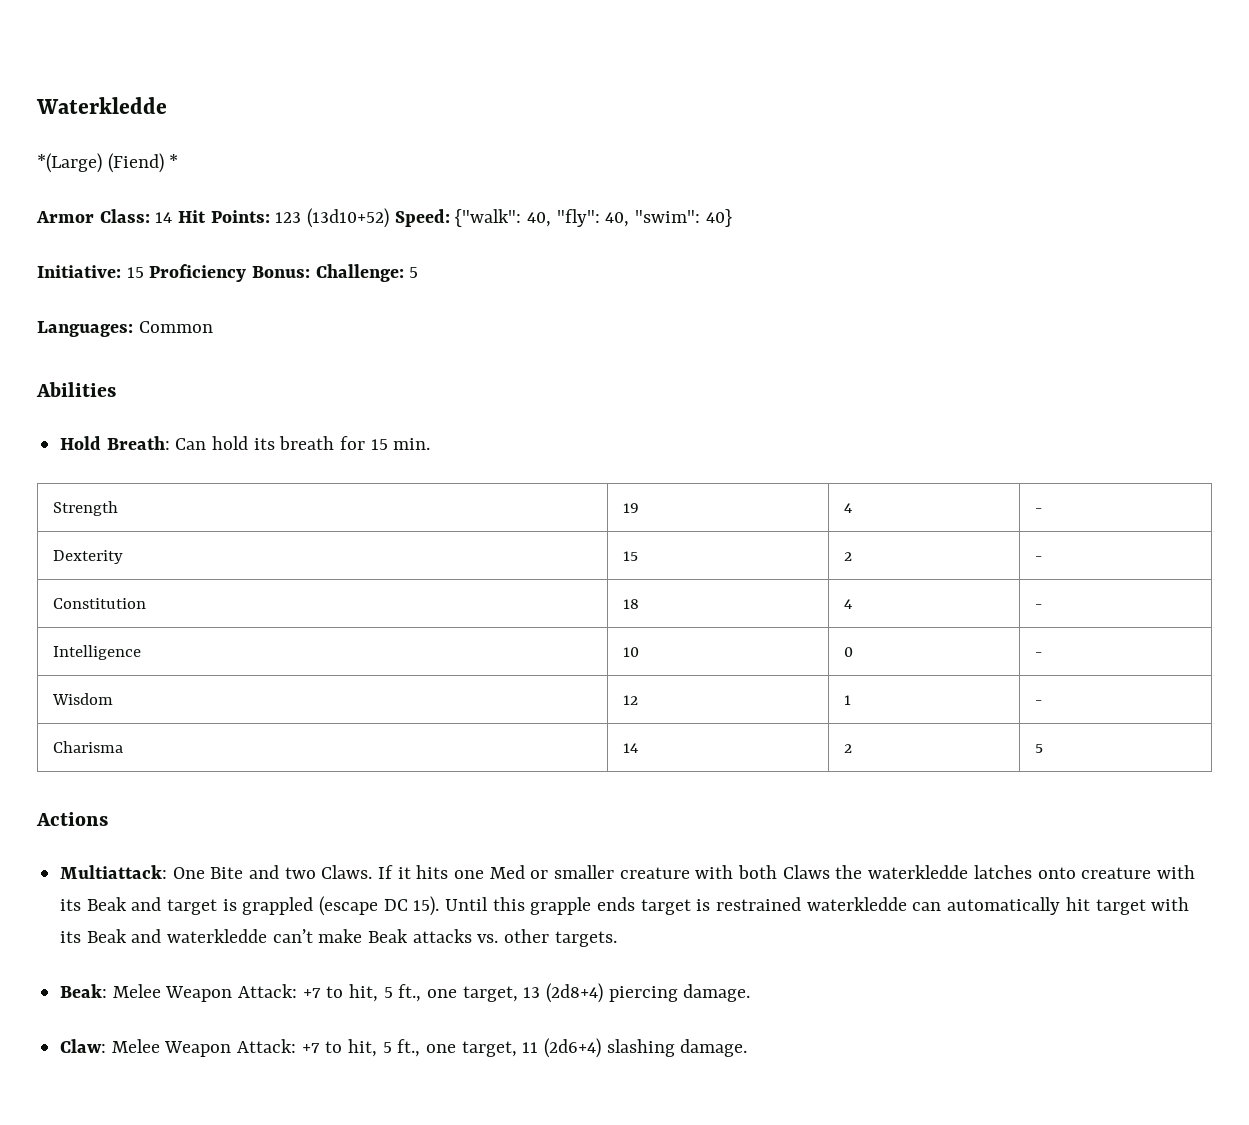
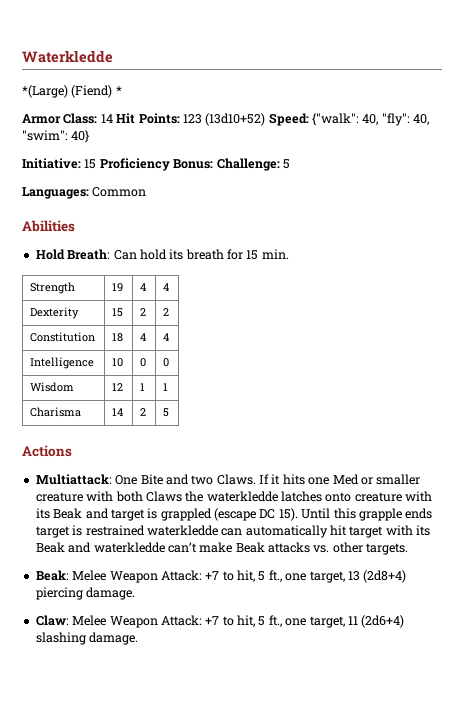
- Strength | 19 | 4 | -
+ Strength | 19 | 4 | 4
- Dexterity | 15 | 2 | -
+ Dexterity | 15 | 2 | 2
- Constitution | 18 | 4 | -
+ Constitution | 18 | 4 | 4
- Intelligence | 10 | 0 | -
+ Intelligence | 10 | 0 | 0
- Wisdom | 12 | 1 | -
+ Wisdom | 12 | 1 | 1

